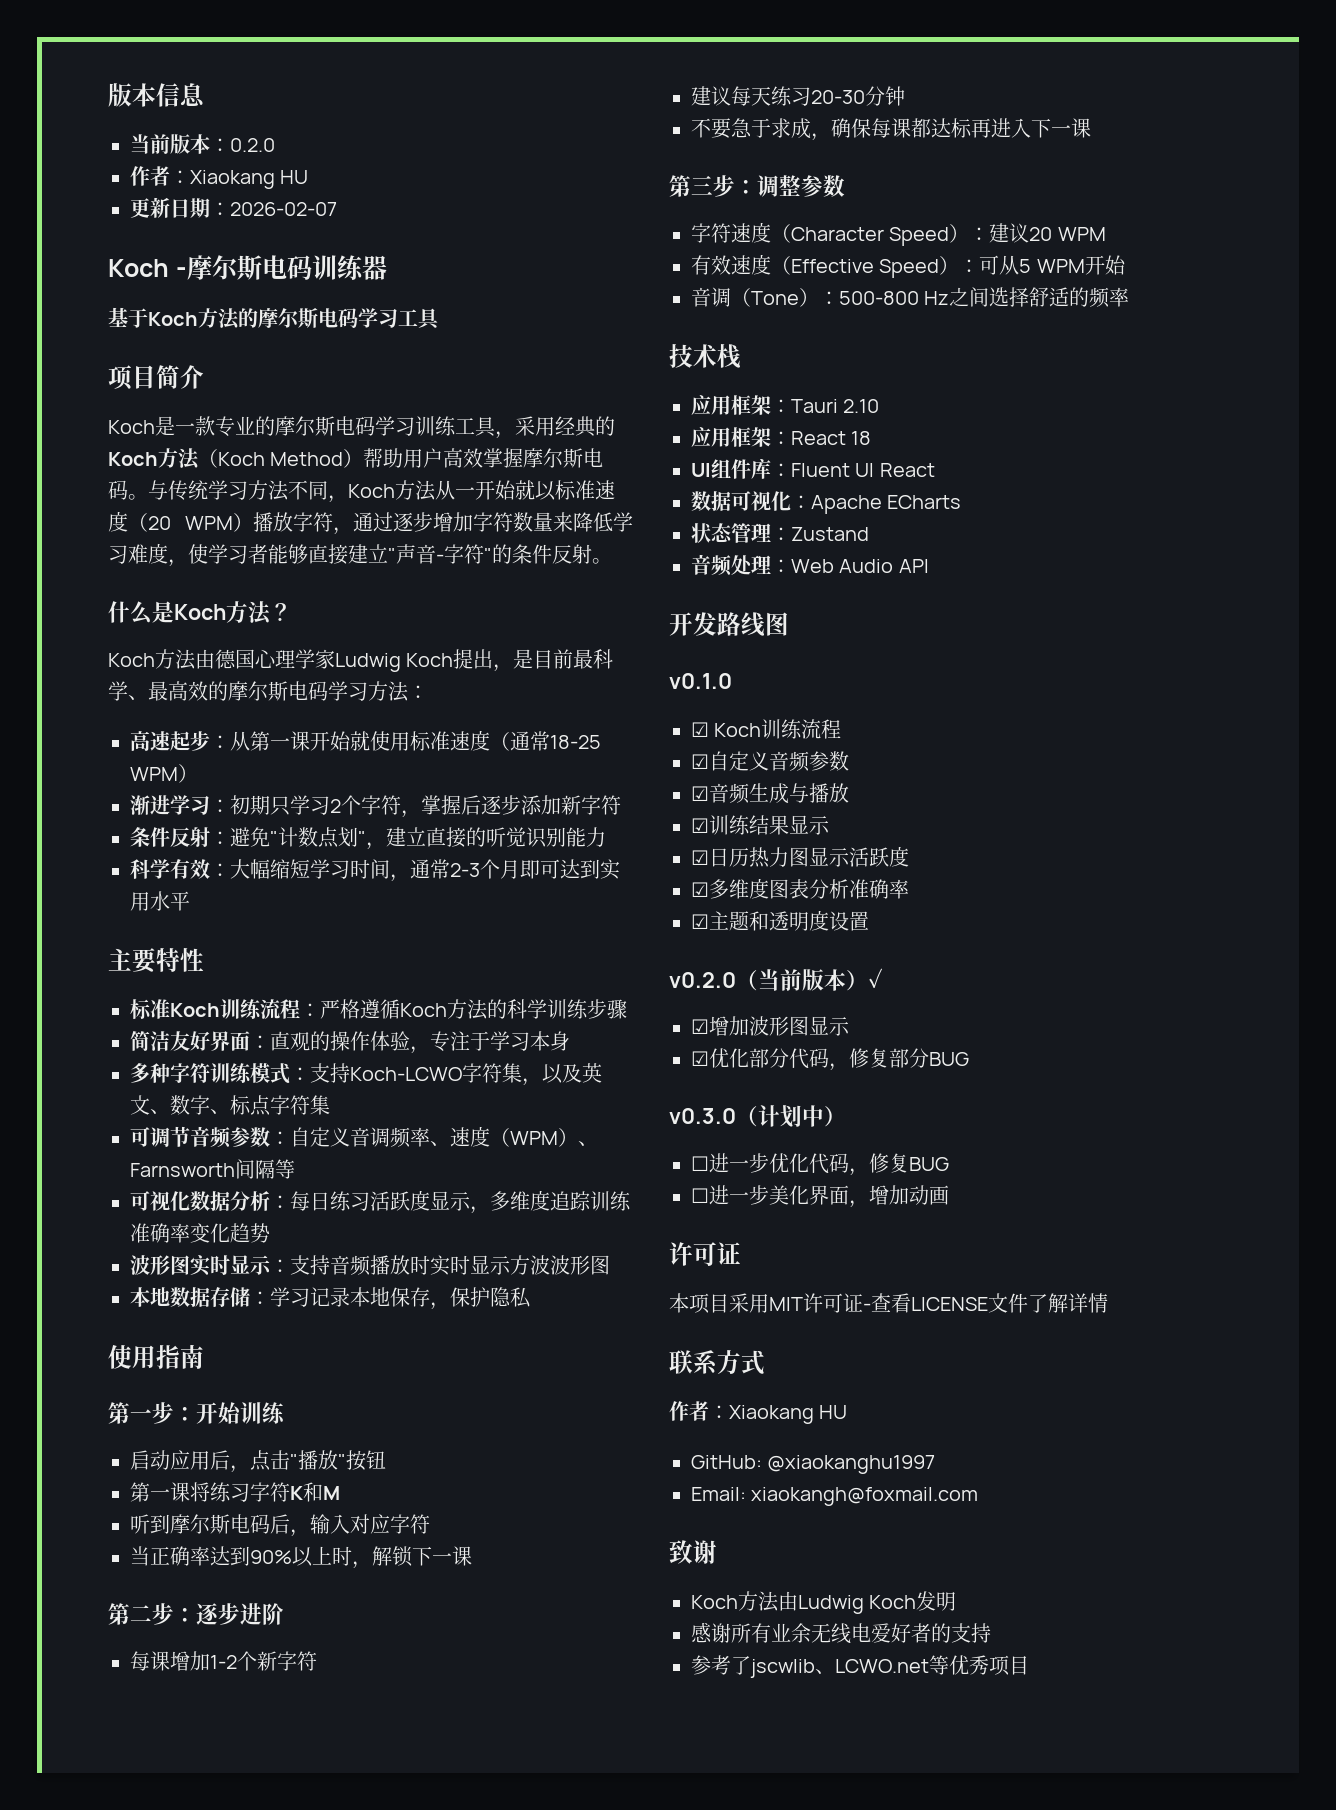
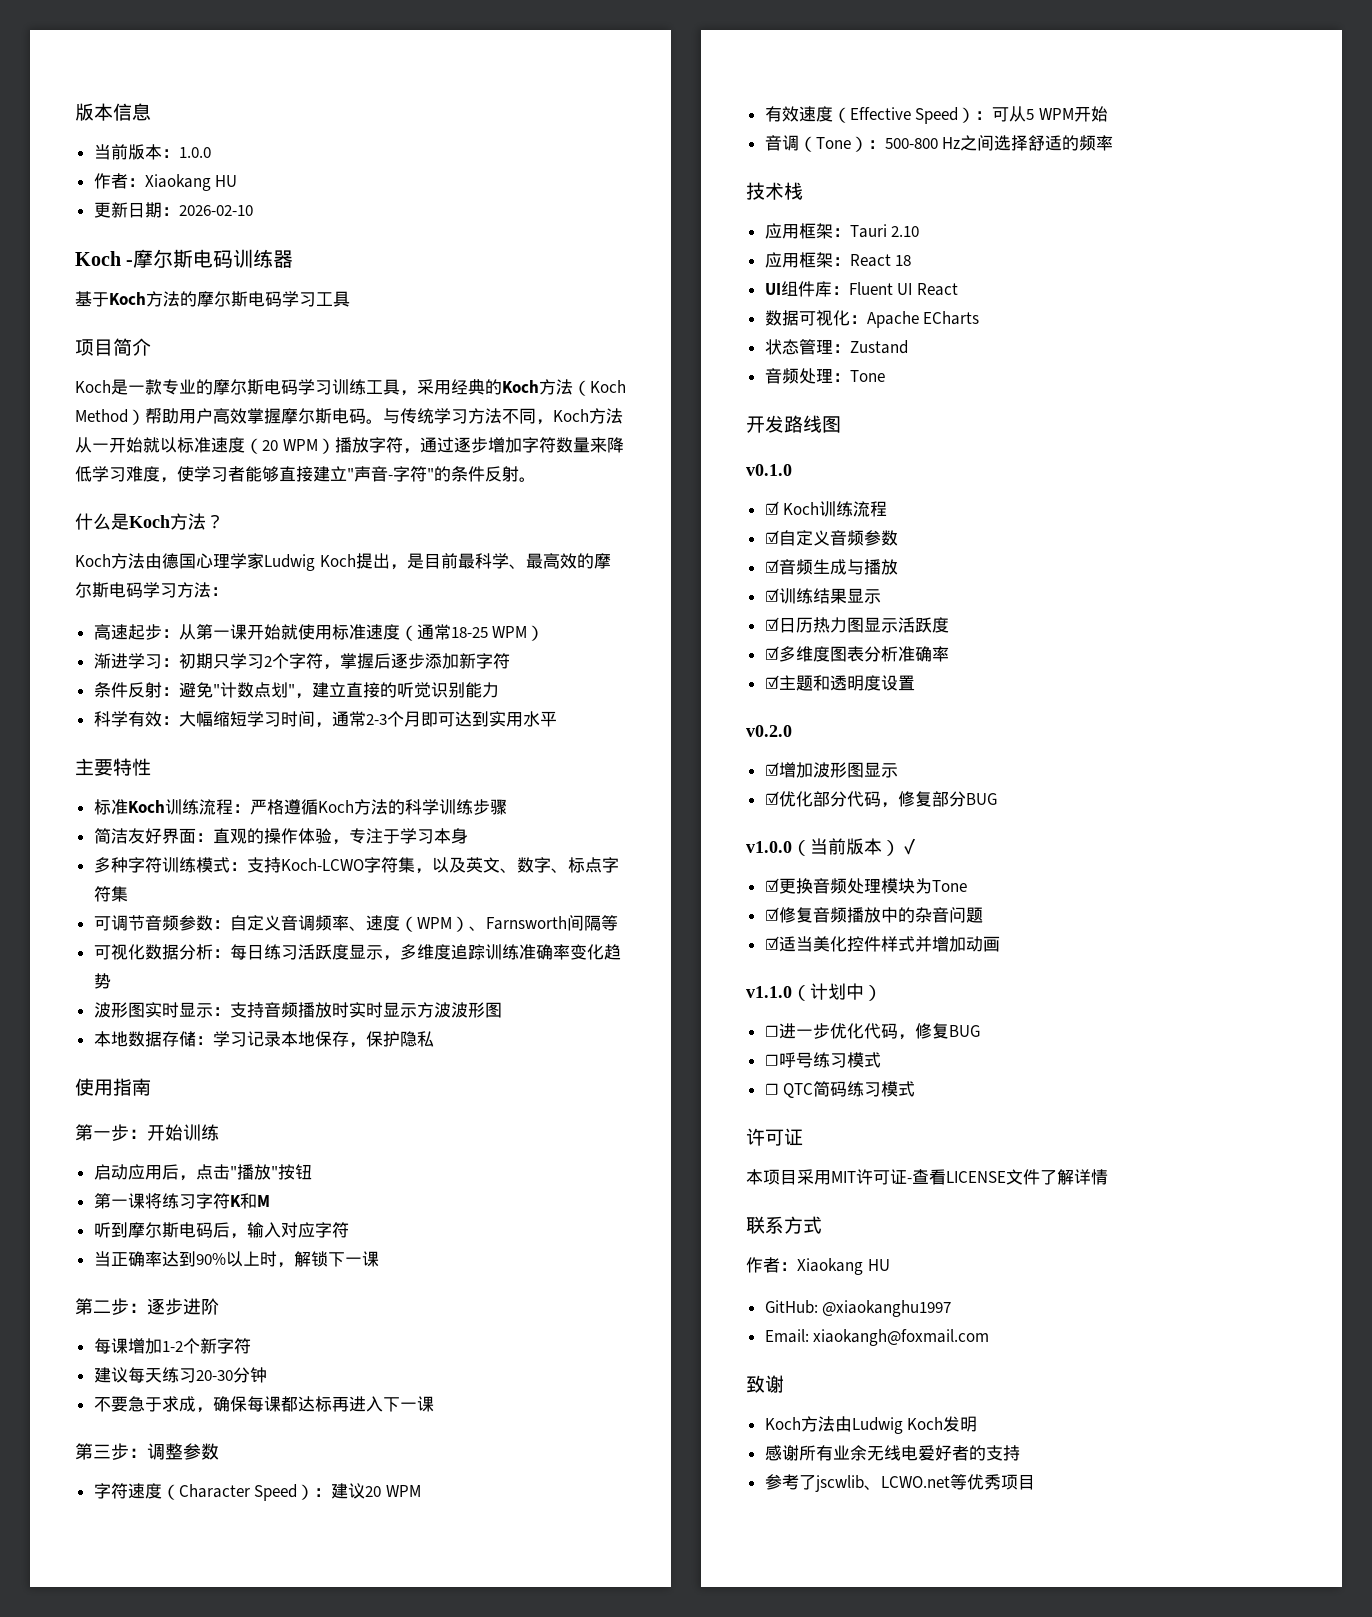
- 当前版本：0.2.0
+ 当前版本：1.0.0
- 更新日期：2026-02-07
+ 更新日期：2026-02-10
- 音频处理：Web Audio API
+ 音频处理：Tone
- v0.2.0（当前版本）✓
+ v0.2.0
- v0.3.0（计划中）
+ v1.0.0（当前版本）✓
+ ☑更换音频处理模块为Tone
+ ☑修复音频播放中的杂音问题
+ ☑适当美化控件样式并增加动画
+ v1.1.0（计划中）
- ☐进一步美化界面，增加动画
+ ☐呼号练习模式
+ ☐ QTC简码练习模式

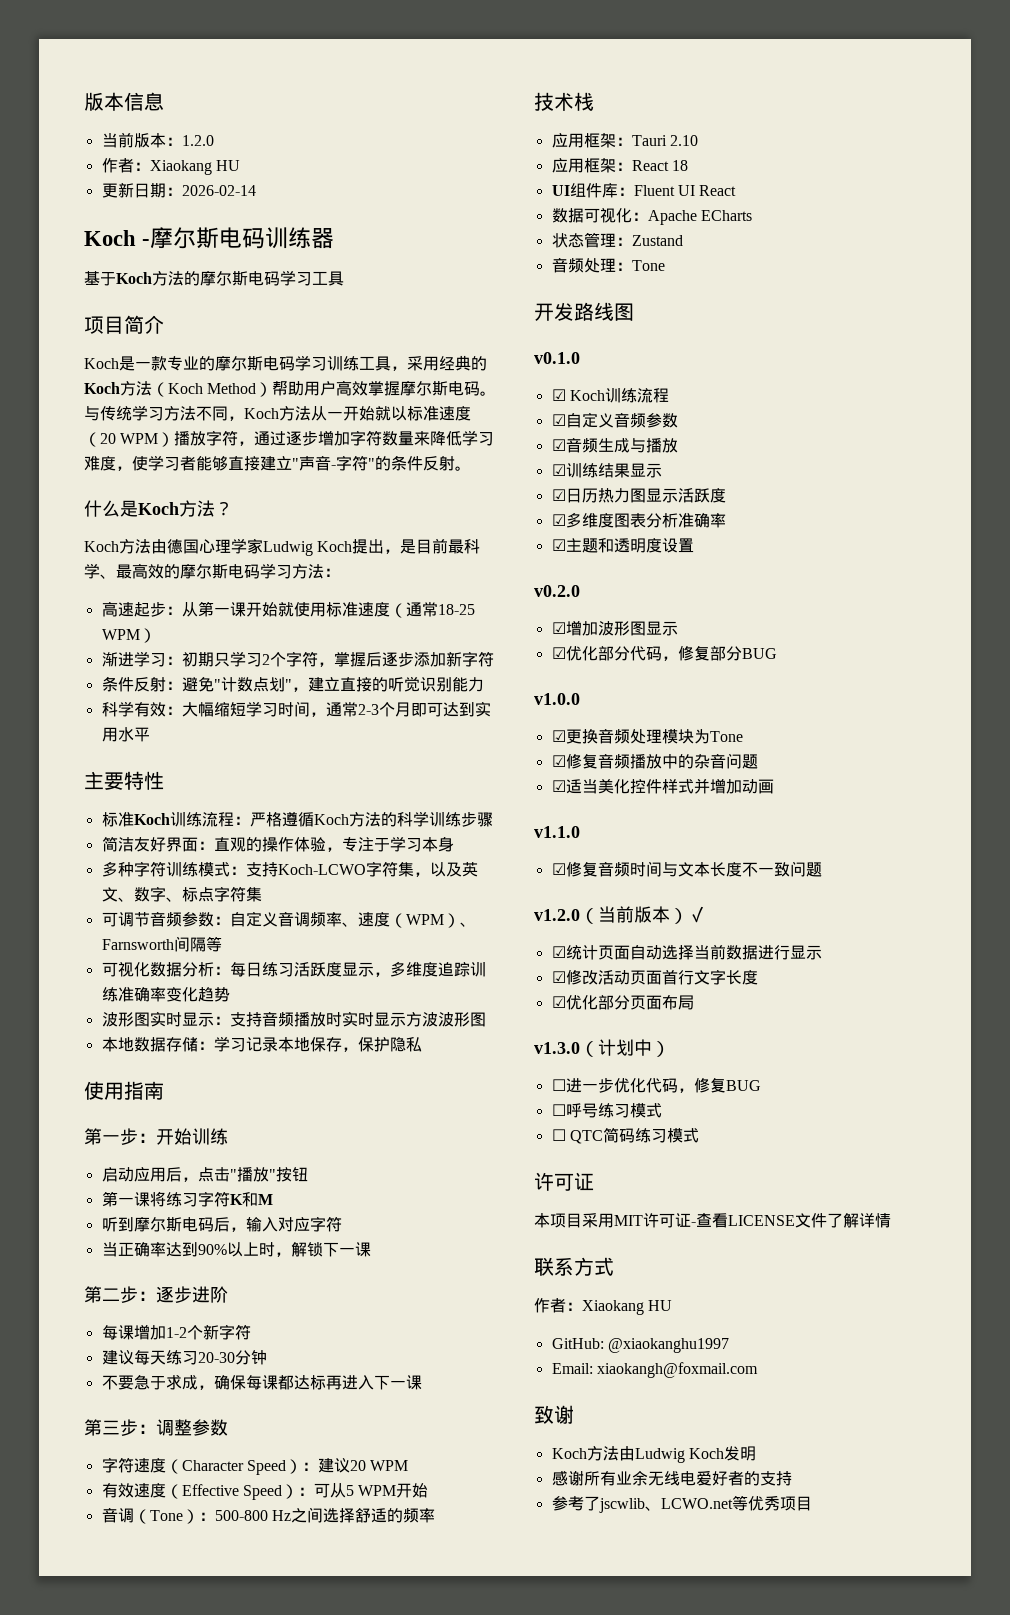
- 当前版本：1.0.0
+ 当前版本：1.2.0
- 更新日期：2026-02-10
+ 更新日期：2026-02-14
- v1.0.0（当前版本）✓
+ v1.0.0
- v1.1.0（计划中）
+ v1.1.0
+ ☑修复音频时间与文本长度不一致问题
+ v1.2.0（当前版本）✓
+ ☑统计页面自动选择当前数据进行显示
+ ☑修改活动页面首行文字长度
+ ☑优化部分页面布局
+ v1.3.0（计划中）

